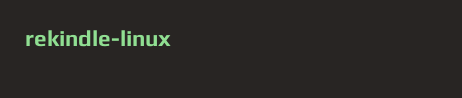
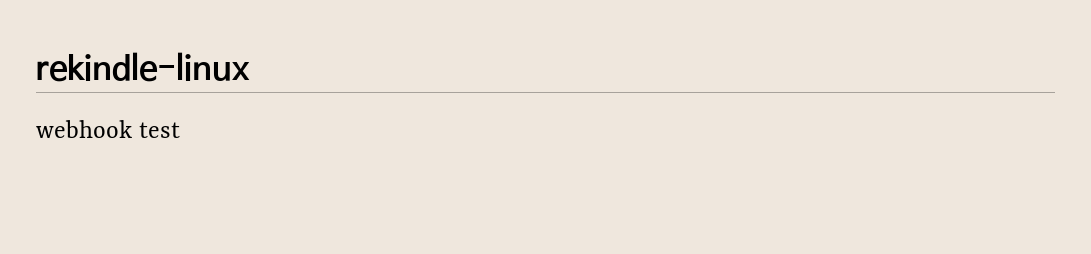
+ webhook test

